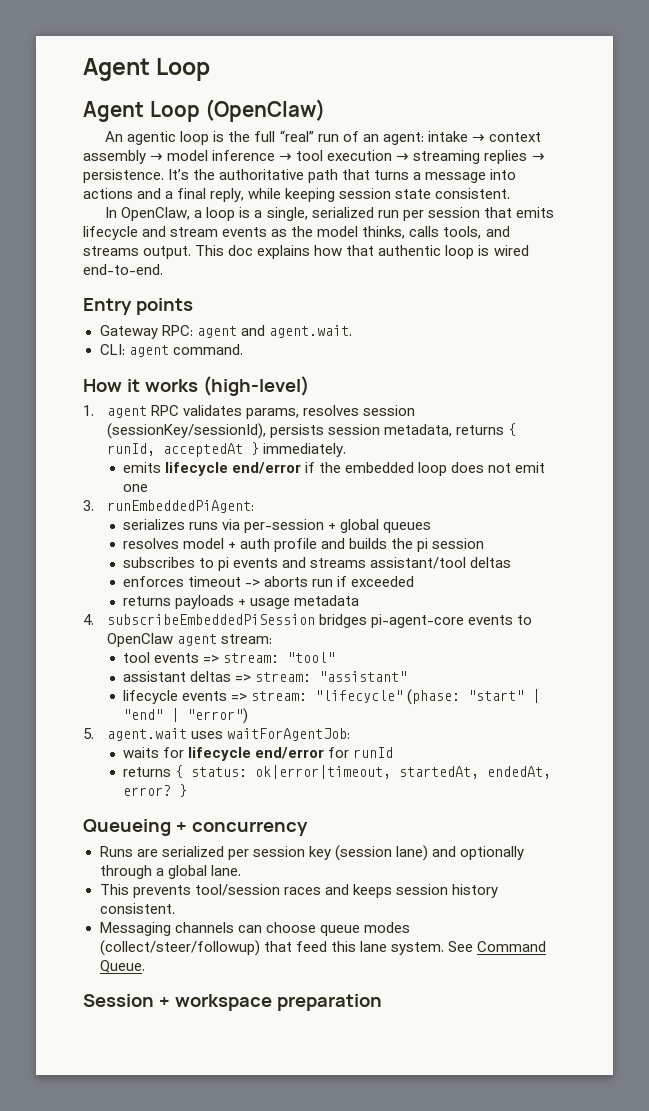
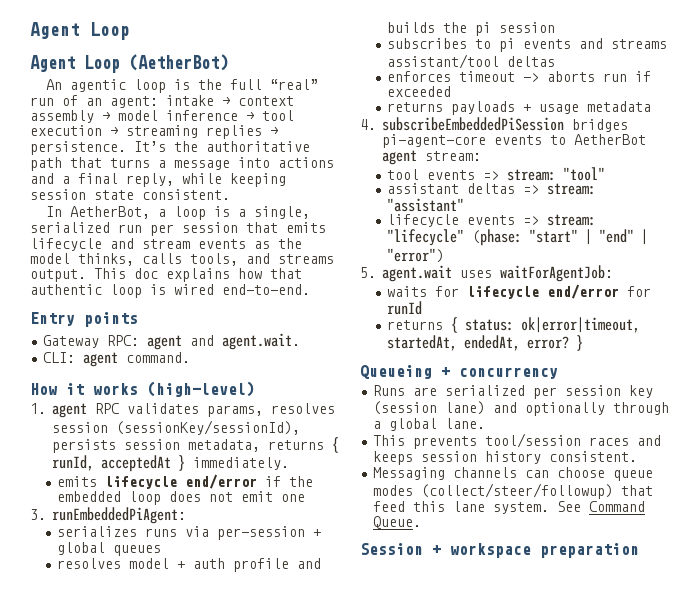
- Agent Loop (OpenClaw)
+ Agent Loop (AetherBot)
- In OpenClaw, a loop is a single, serialized run per session that emits lifecycle and stream events as the model thinks, calls tools, and streams output.
+ In AetherBot, a loop is a single, serialized run per session that emits lifecycle and stream events as the model thinks, calls tools, and streams output.
- 4. subscribeEmbeddedPiSession bridges pi-agent-core events to OpenClaw agent stream:
+ 4. subscribeEmbeddedPiSession bridges pi-agent-core events to AetherBot agent stream:

